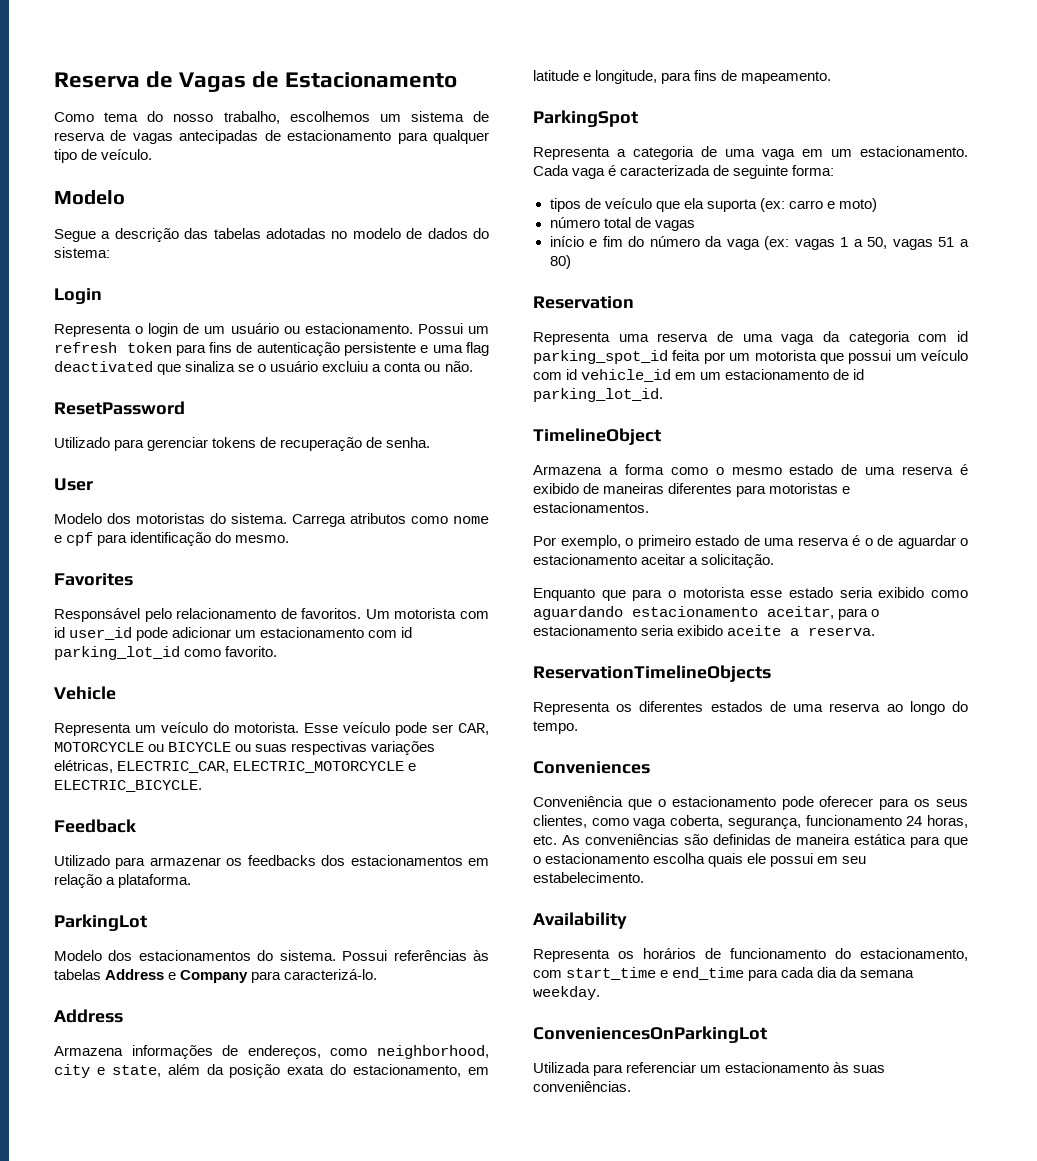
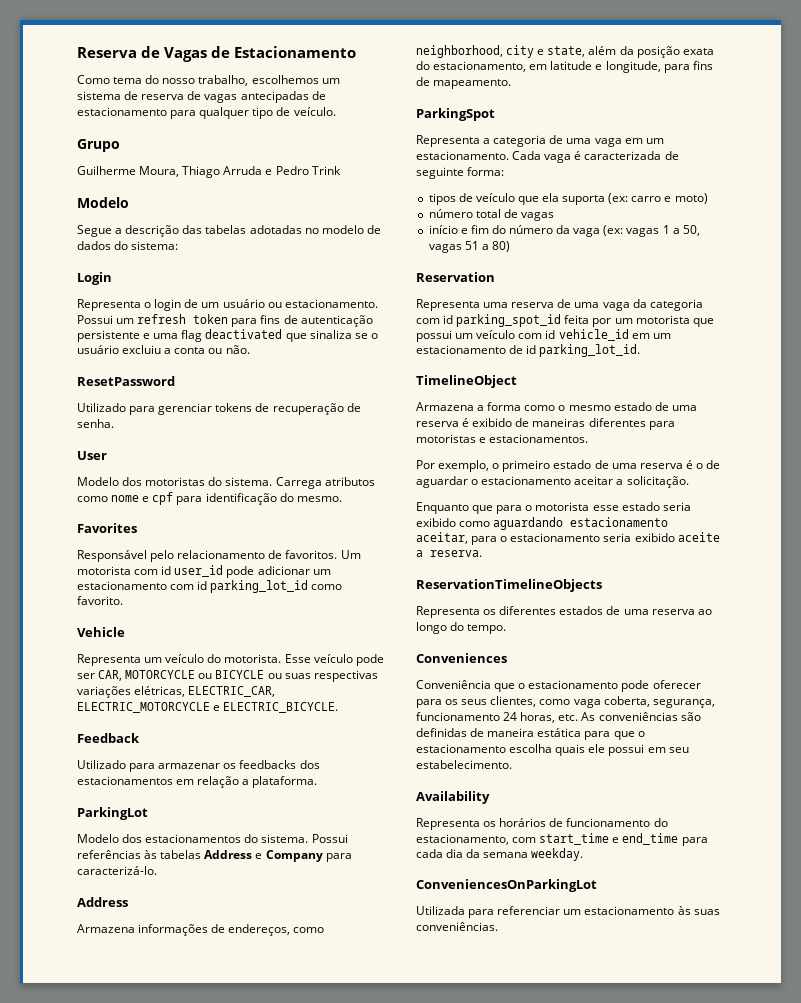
+ Grupo
+ Guilherme Moura, Thiago Arruda e Pedro Trink

